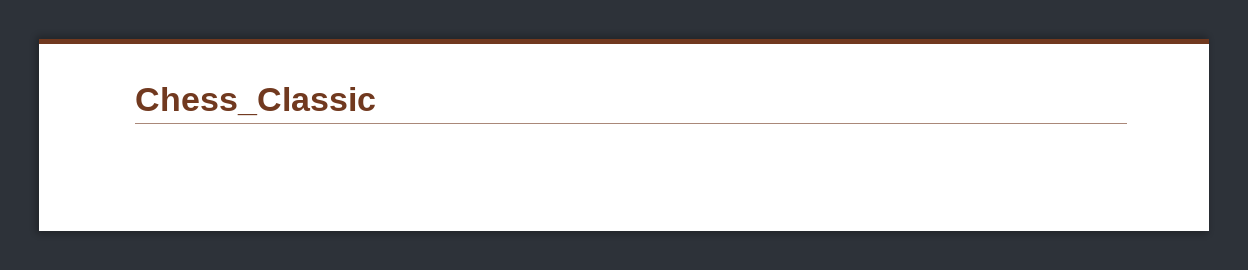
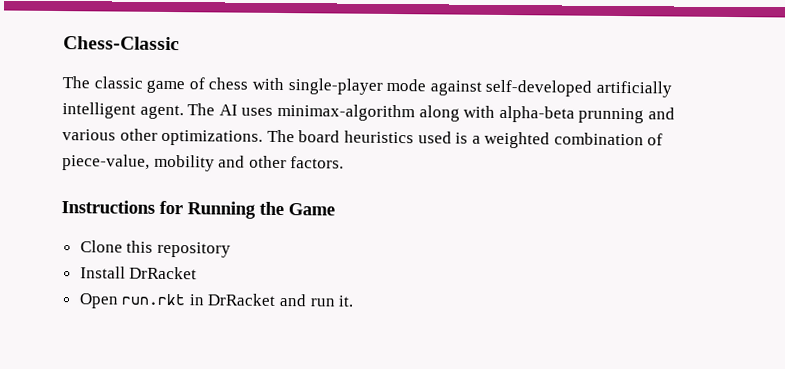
- Chess_Classic
+ Chess-Classic
+ The classic game of chess with single-player mode against self-developed artificially intelligent agent. The AI uses minimax-algorithm along with alpha-beta prunning and various other optimizations. The board heuristics used is a weighted combination of piece-value, mobility and other factors.
+ Instructions for Running the Game
+ Clone this repository
+ Install DrRacket
+ Open run.rkt in DrRacket and run it.

